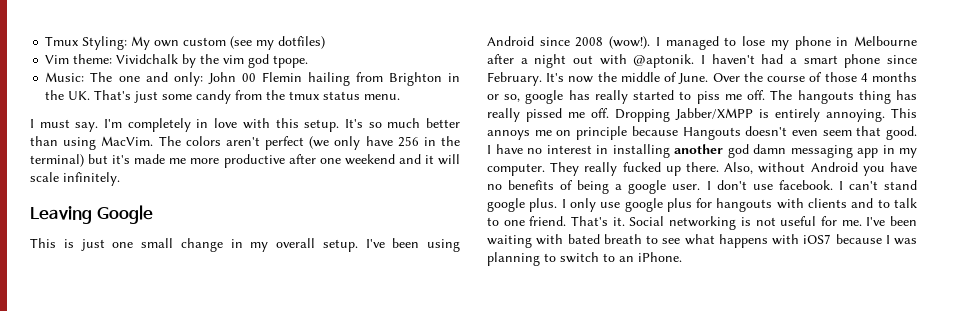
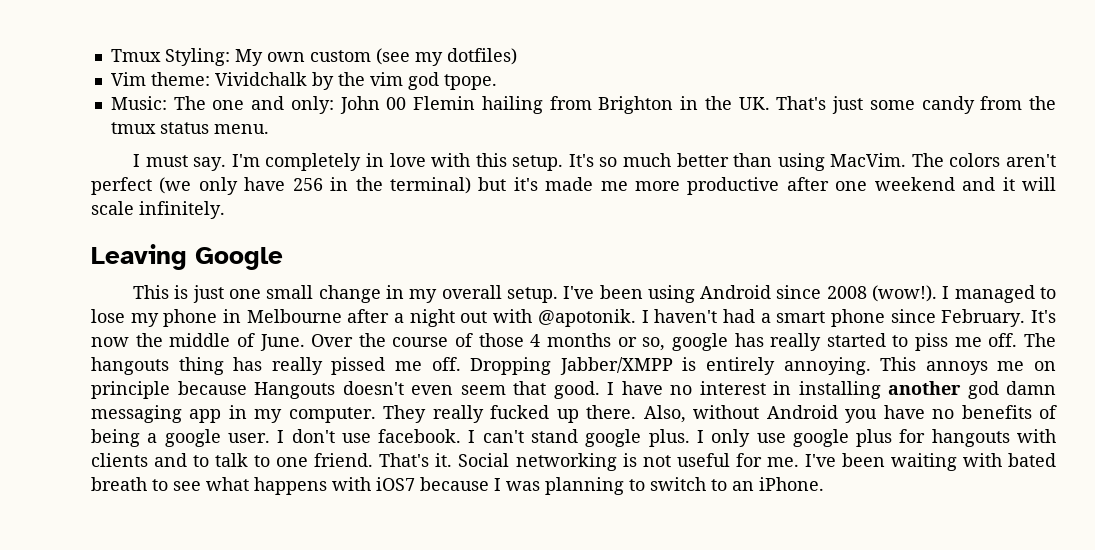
- I managed to lose my phone in Melbourne after a night out with @aptonik.
+ I managed to lose my phone in Melbourne after a night out with @apotonik.

